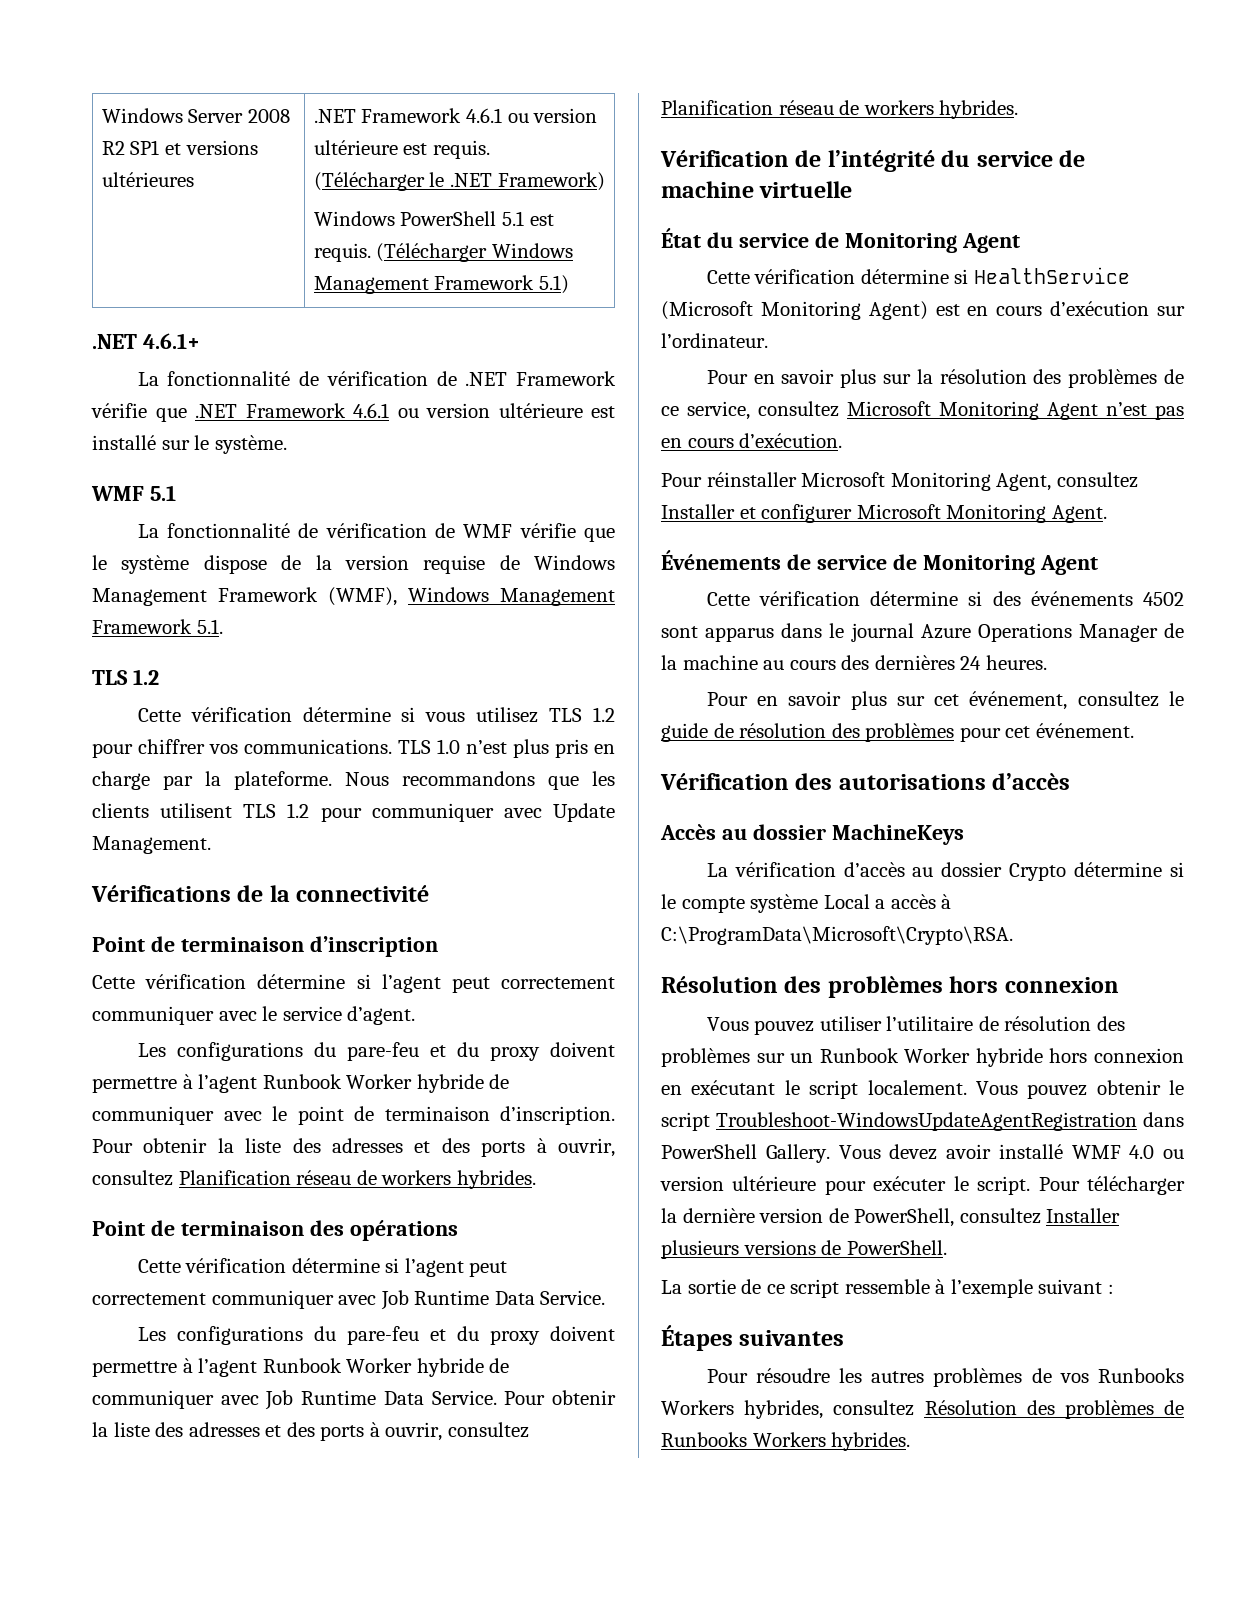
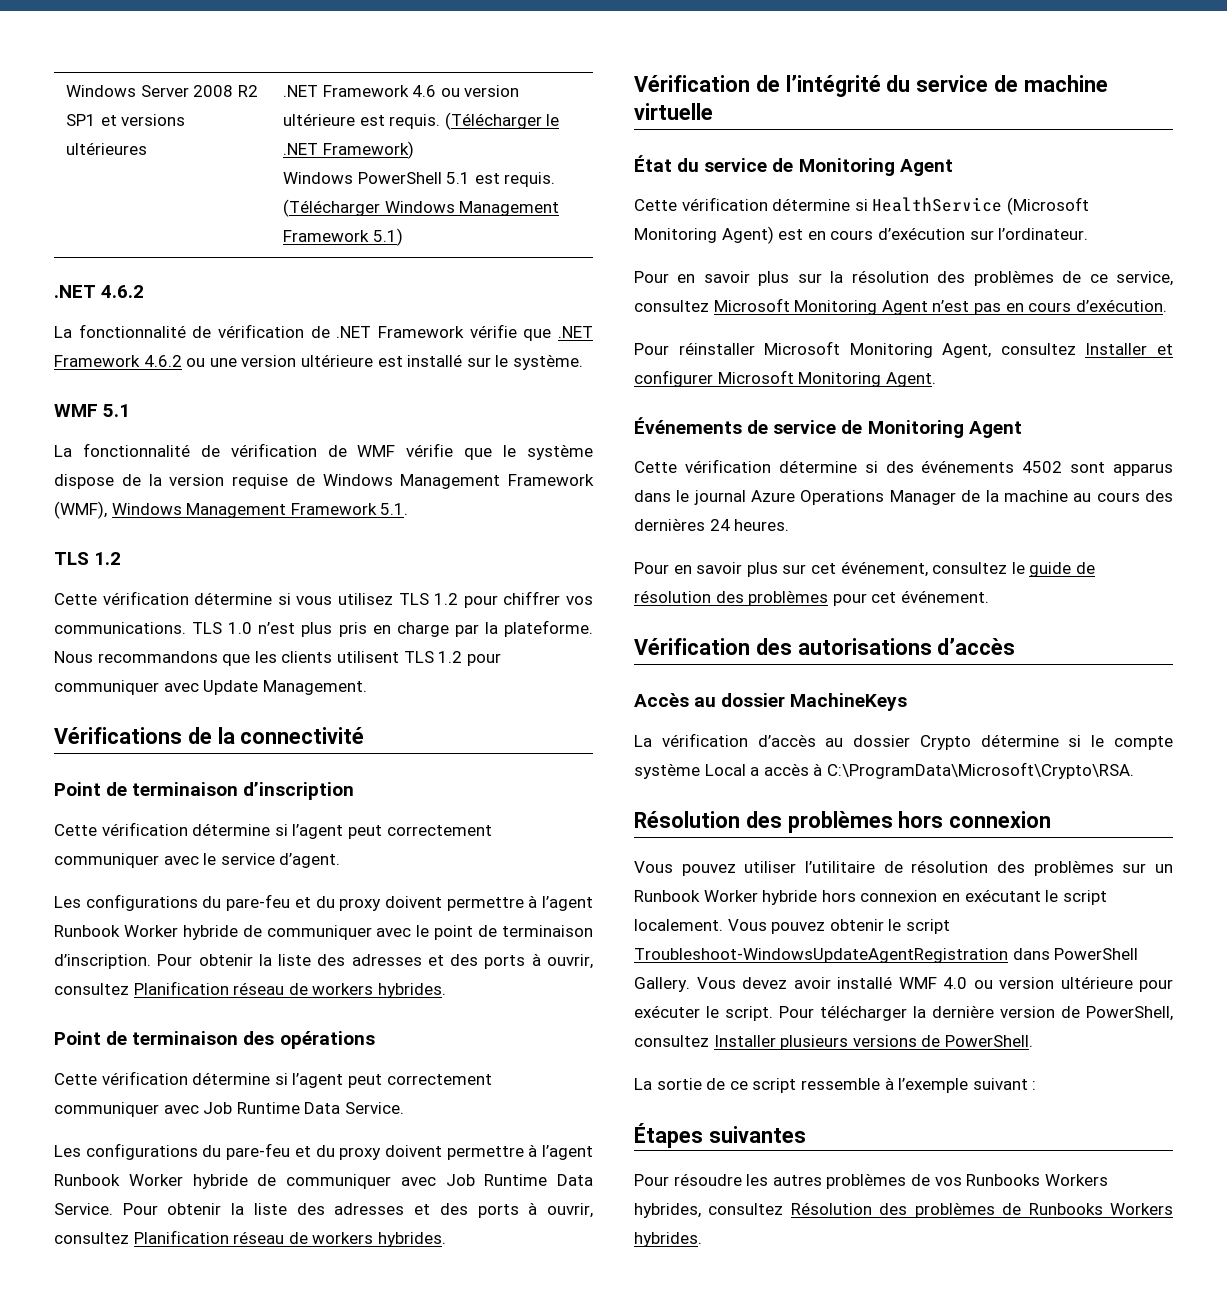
- Windows Server 2008 R2 SP1 et versions ultérieures | .NET Framework 4.6.1 ou version ultérieure est requis. (Télécharger le .NET Framework)
+ Windows Server 2008 R2 SP1 et versions ultérieures | .NET Framework 4.6 ou version ultérieure est requis. (Télécharger le .NET Framework)
- .NET 4.6.1+
+ .NET 4.6.2
- La fonctionnalité de vérification de .NET Framework vérifie que .NET Framework 4.6.1 ou version ultérieure est installé sur le système.
+ La fonctionnalité de vérification de .NET Framework vérifie que .NET Framework 4.6.2 ou une version ultérieure est installé sur le système.

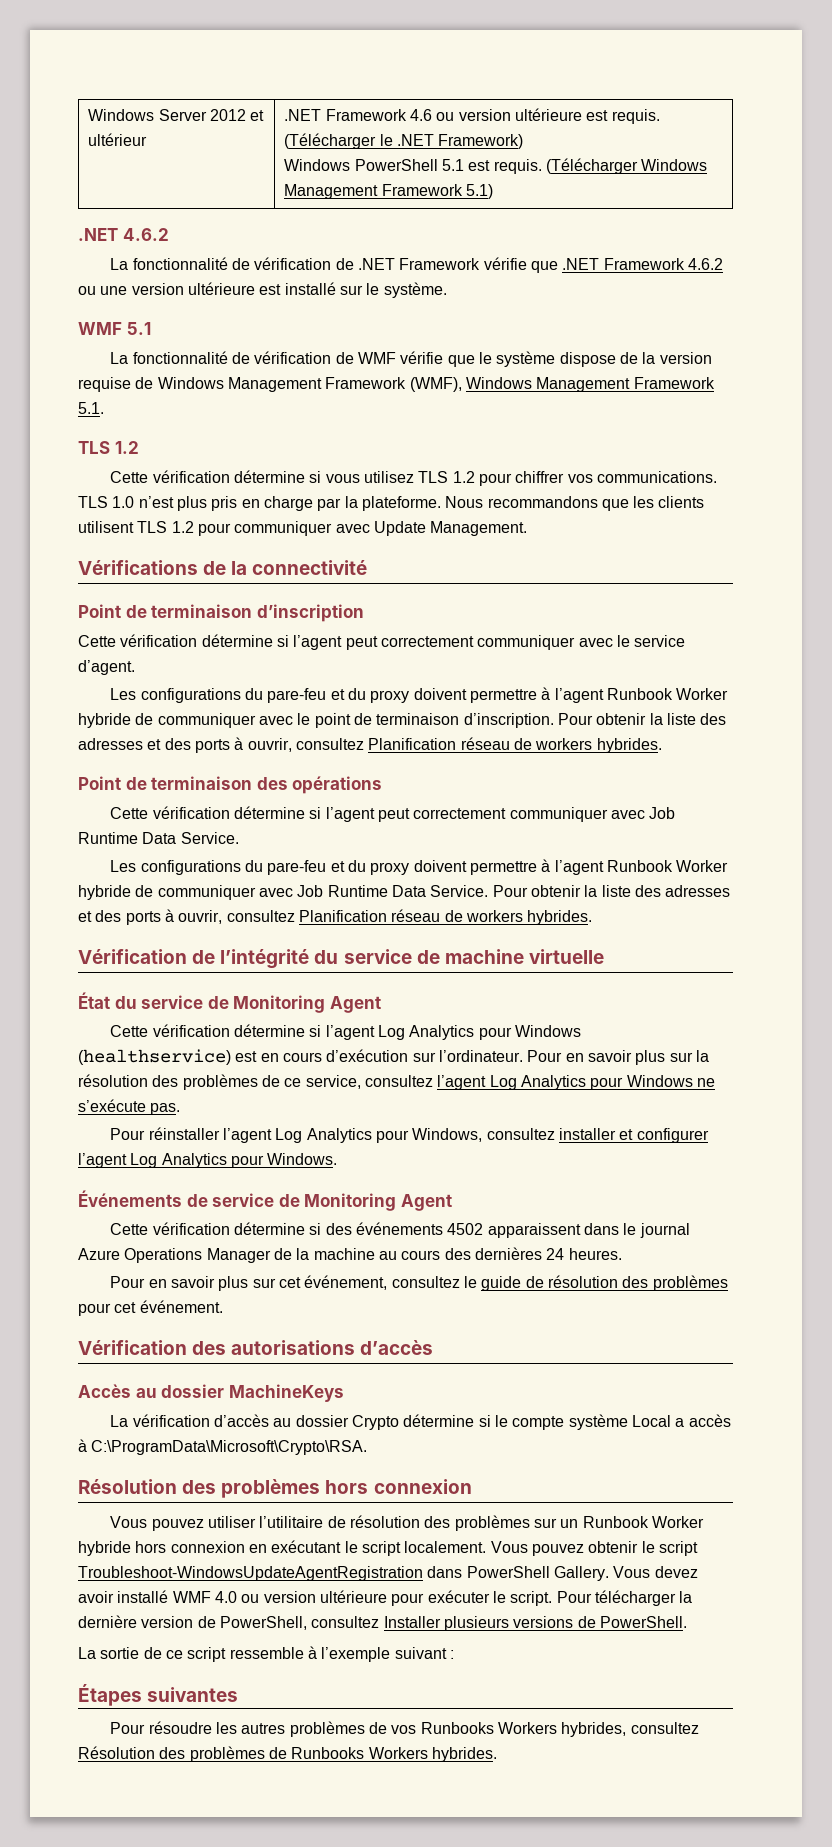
- Windows Server 2008 R2 SP1 et versions ultérieures | .NET Framework 4.6 ou version ultérieure est requis. (Télécharger le .NET Framework)
+ Windows Server 2012 et ultérieur | .NET Framework 4.6 ou version ultérieure est requis. (Télécharger le .NET Framework)
- Cette vérification détermine si HealthService (Microsoft Monitoring Agent) est en cours d’exécution sur l’ordinateur.
- Pour en savoir plus sur la résolution des problèmes de ce service, consultez Microsoft Monitoring Agent n’est pas en cours d’exécution.
- Pour réinstaller Microsoft Monitoring Agent, consultez Installer et configurer Microsoft Monitoring Agent.
+ Cette vérification détermine si l’agent Log Analytics pour Windows (healthservice) est en cours d’exécution sur l’ordinateur. Pour en savoir plus sur la résolution des problèmes de ce service, consultez l’agent Log Analytics pour Windows ne s’exécute pas.
+ Pour réinstaller l’agent Log Analytics pour Windows, consultez installer et configurer l’agent Log Analytics pour Windows.
- Cette vérification détermine si des événements 4502 sont apparus dans le journal Azure Operations Manager de la machine au cours des dernières 24 heures.
+ Cette vérification détermine si des événements 4502 apparaissent dans le journal Azure Operations Manager de la machine au cours des dernières 24 heures.

